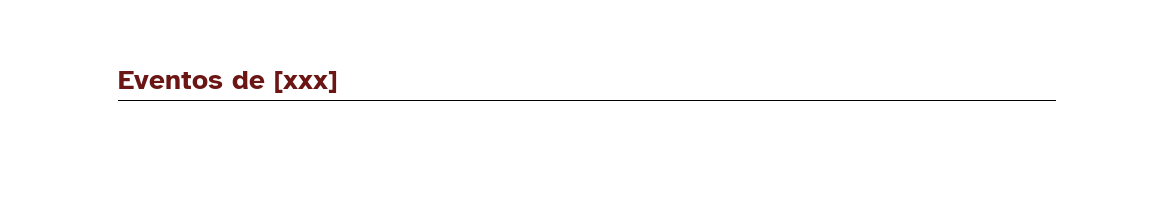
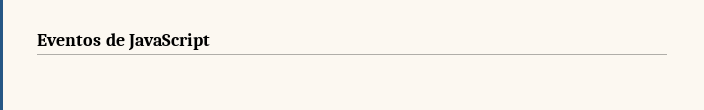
- Eventos de [xxx]
+ Eventos de JavaScript

